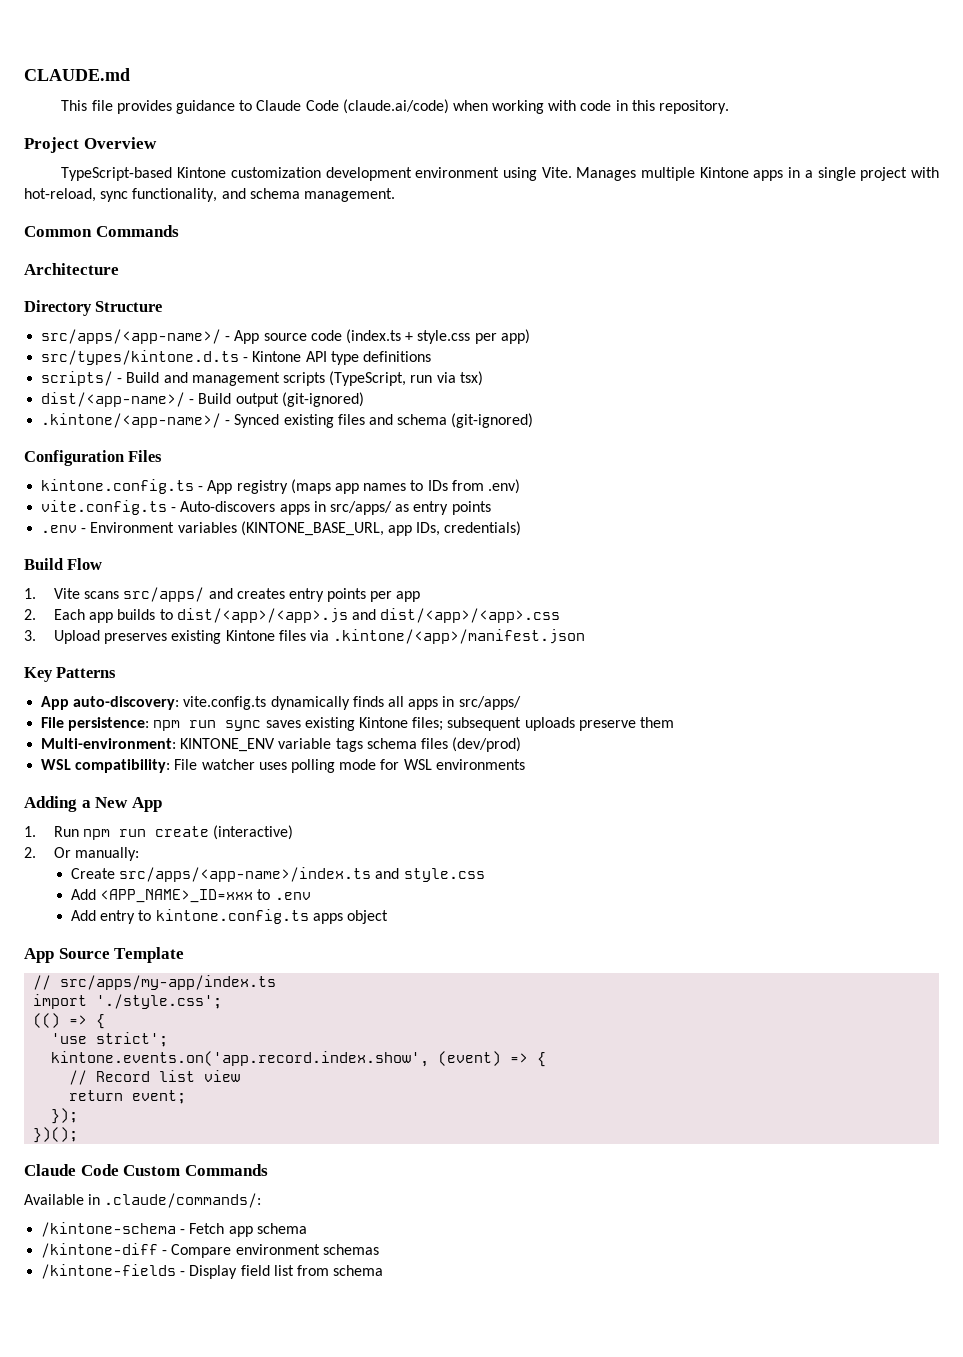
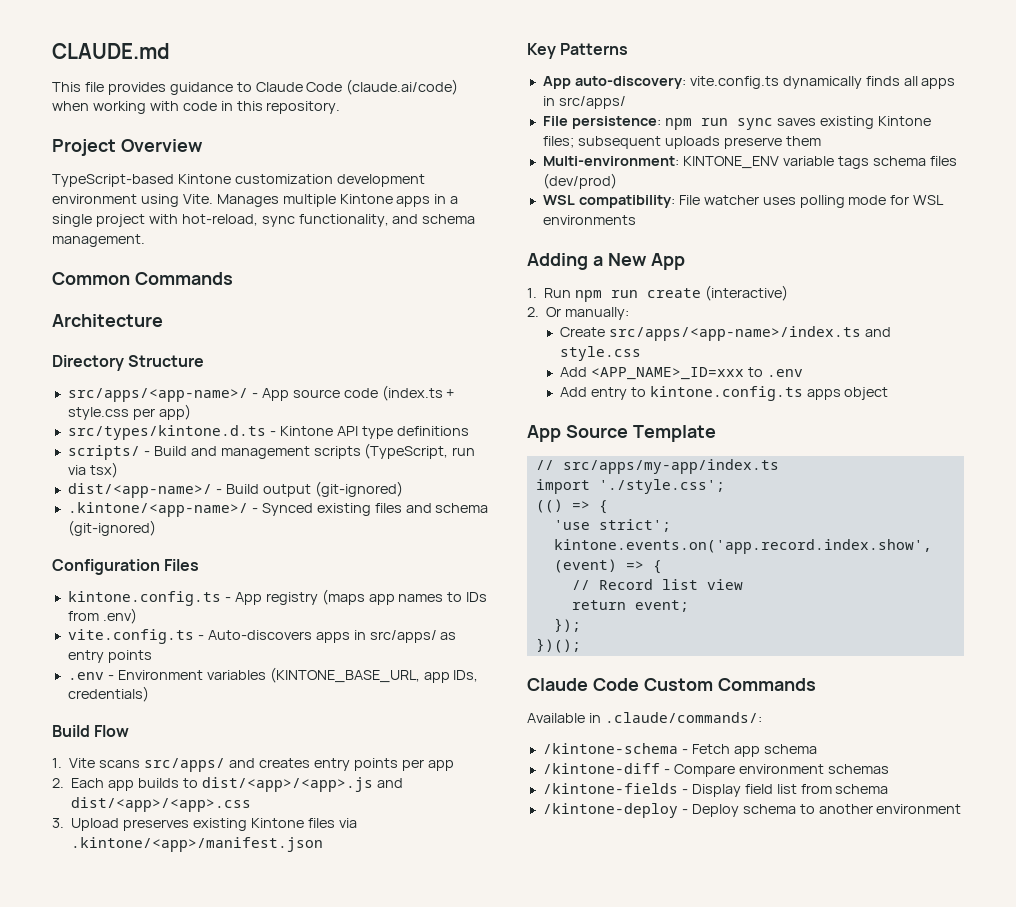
+ /kintone-deploy - Deploy schema to another environment

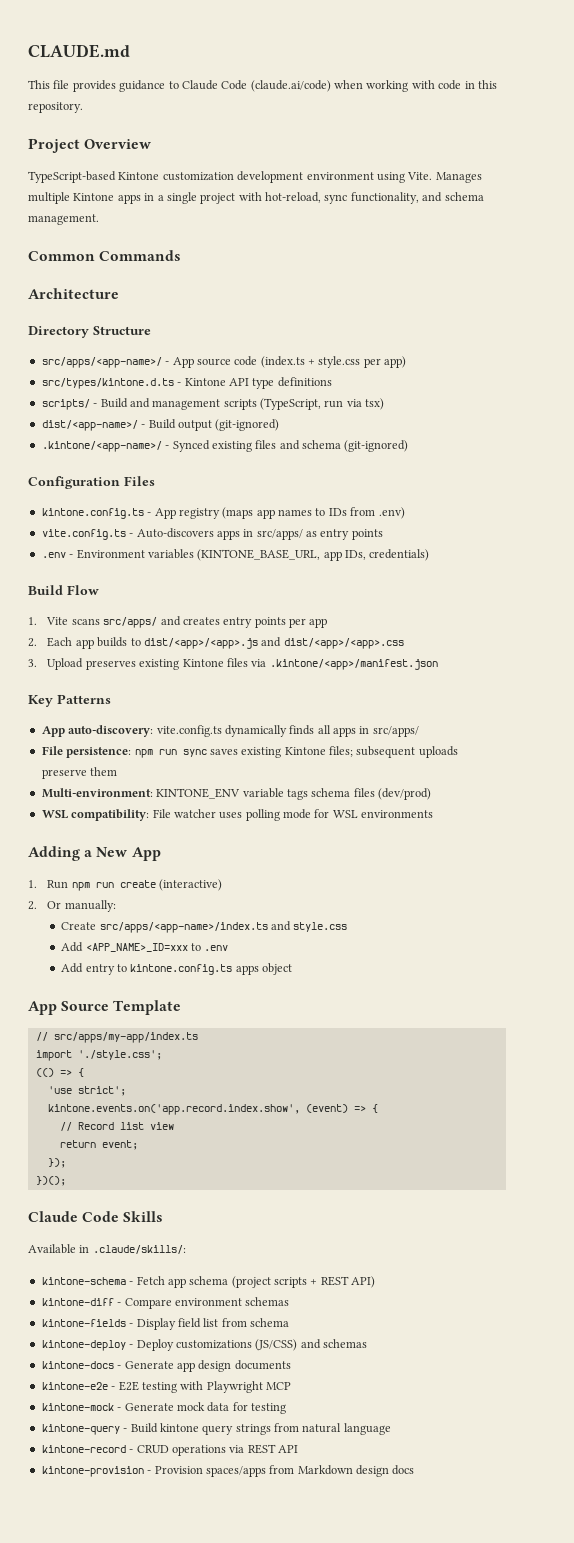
- Claude Code Custom Commands
+ Claude Code Skills
- Available in .claude/commands/:
- /kintone-schema - Fetch app schema
- /kintone-diff - Compare environment schemas
+ Available in .claude/skills/:
+ kintone-schema - Fetch app schema (project scripts + REST API)
+ kintone-diff - Compare environment schemas
- /kintone-fields - Display field list from schema
+ kintone-fields - Display field list from schema
- /kintone-deploy - Deploy schema to another environment
+ kintone-deploy - Deploy customizations (JS/CSS) and schemas
+ kintone-docs - Generate app design documents
+ kintone-e2e - E2E testing with Playwright MCP
+ kintone-mock - Generate mock data for testing
+ kintone-query - Build kintone query strings from natural language
+ kintone-record - CRUD operations via REST API
+ kintone-provision - Provision spaces/apps from Markdown design docs

